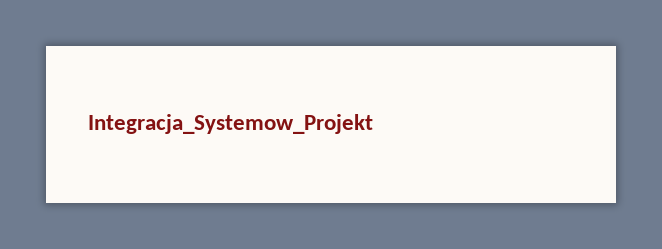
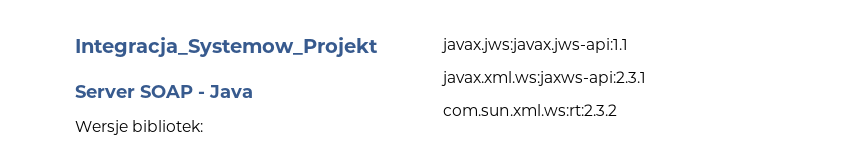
+ Server SOAP - Java
+ Wersje bibliotek:
+ javax.jws:javax.jws-api:1.1
+ javax.xml.ws:jaxws-api:2.3.1
+ com.sun.xml.ws:rt:2.3.2

